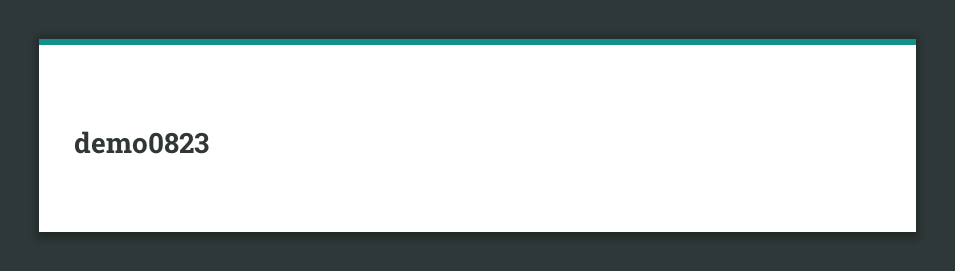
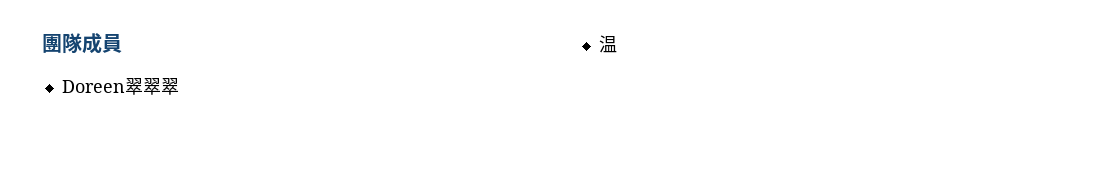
- demo0823
+ 團隊成員
+ Doreen翠翠翠
+ 温

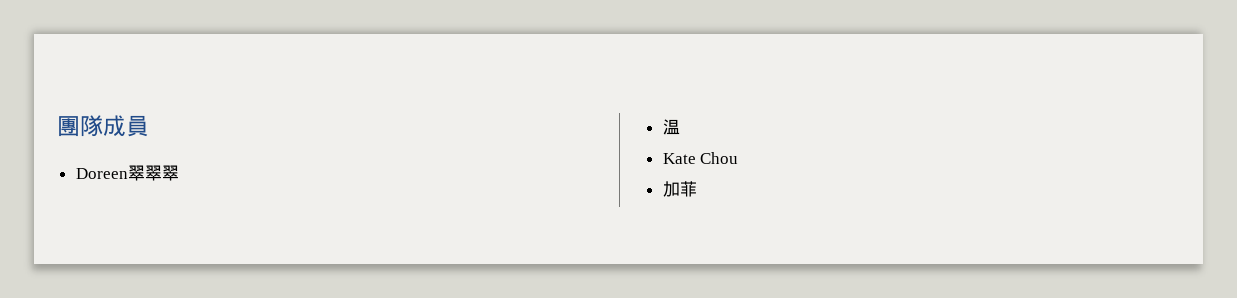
+ Kate Chou
+ 加菲

